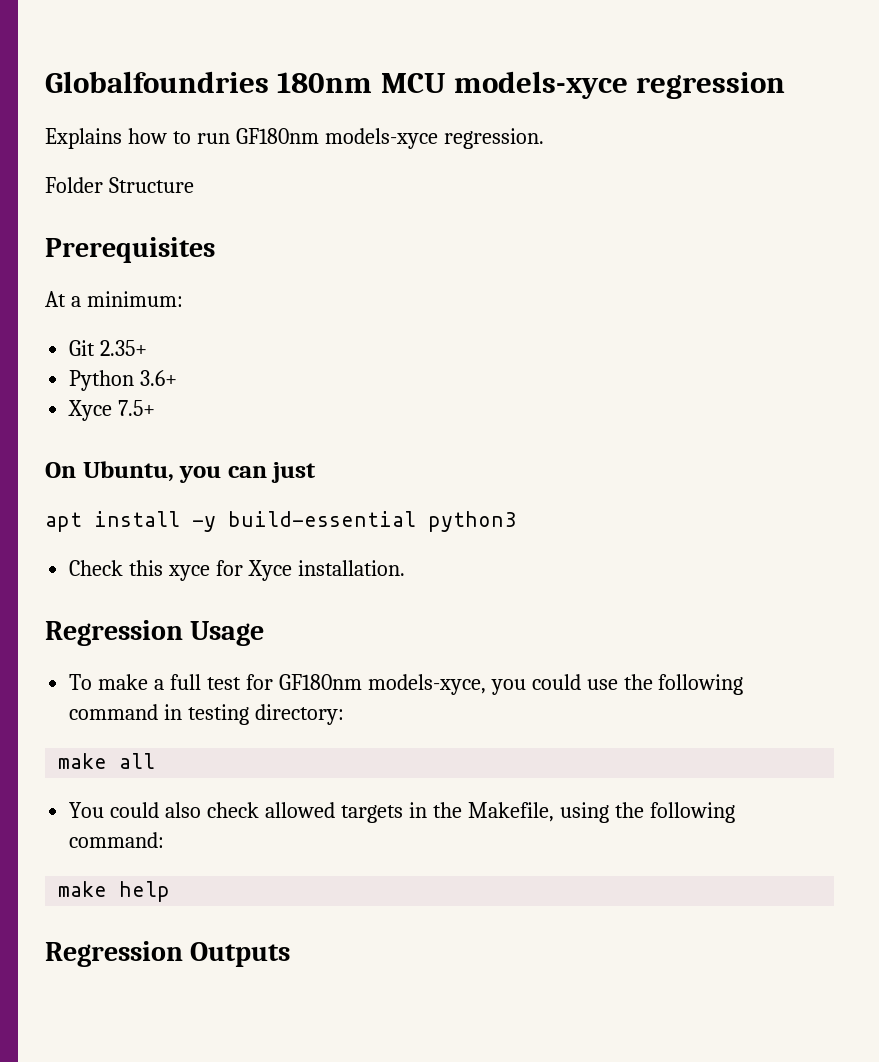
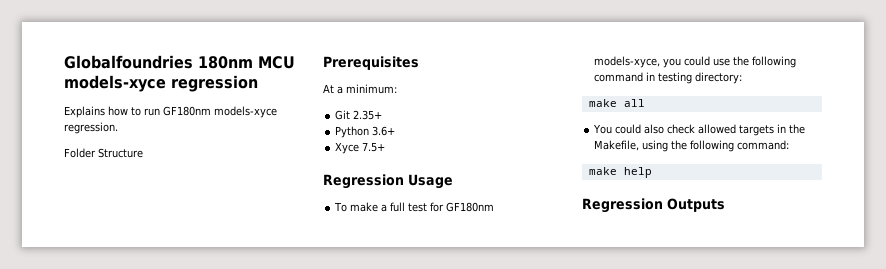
- On Ubuntu, you can just
- apt install -y build-essential python3
- Check this xyce for Xyce installation.

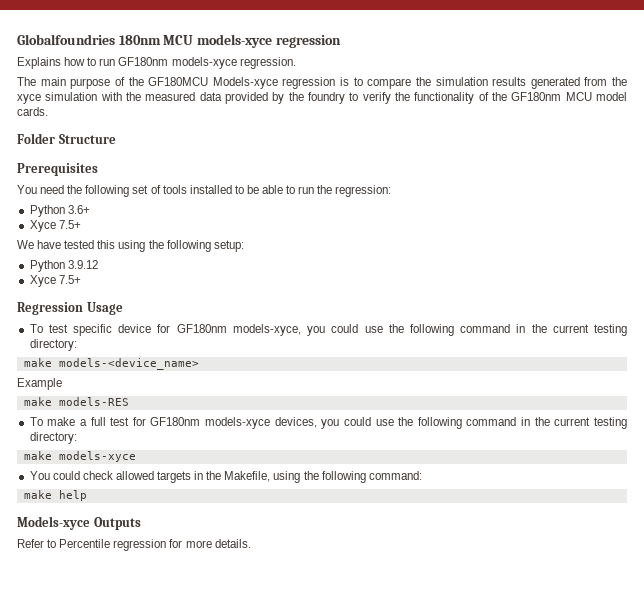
+ The main purpose of the GF180MCU Models-xyce regression is to compare the simulation results generated from the xyce simulation with the measured data provided by the foundry to verify the functionality of the GF180nm MCU model cards.
  Folder Structure
  Prerequisites
- At a minimum:
- Git 2.35+
+ You need the following set of tools installed to be able to run the regression:
  Python 3.6+
+ Xyce 7.5+
+ We have tested this using the following setup:
+ Python 3.9.12
- To make a full test for GF180nm models-xyce, you could use the following command in testing directory:
- make all
+ To test specific device for GF180nm models-xyce, you could use the following command in the current testing directory:
+ make models-<device_name>
+ Example
+ make models-RES
+ To make a full test for GF180nm models-xyce devices, you could use the following command in the current testing directory:
+ make models-xyce
- You could also check allowed targets in the Makefile, using the following command:
+ You could check allowed targets in the Makefile, using the following command:
- Regression Outputs
+ Models-xyce Outputs
+ Refer to Percentile regression for more details.

